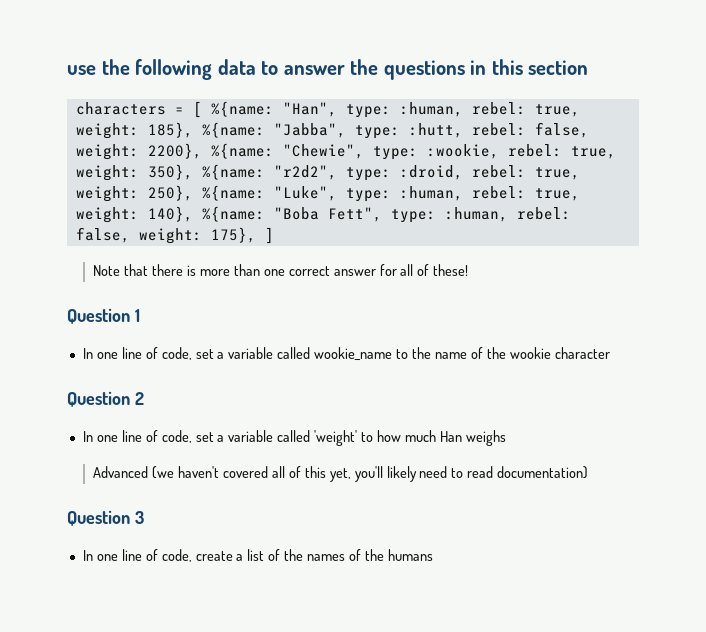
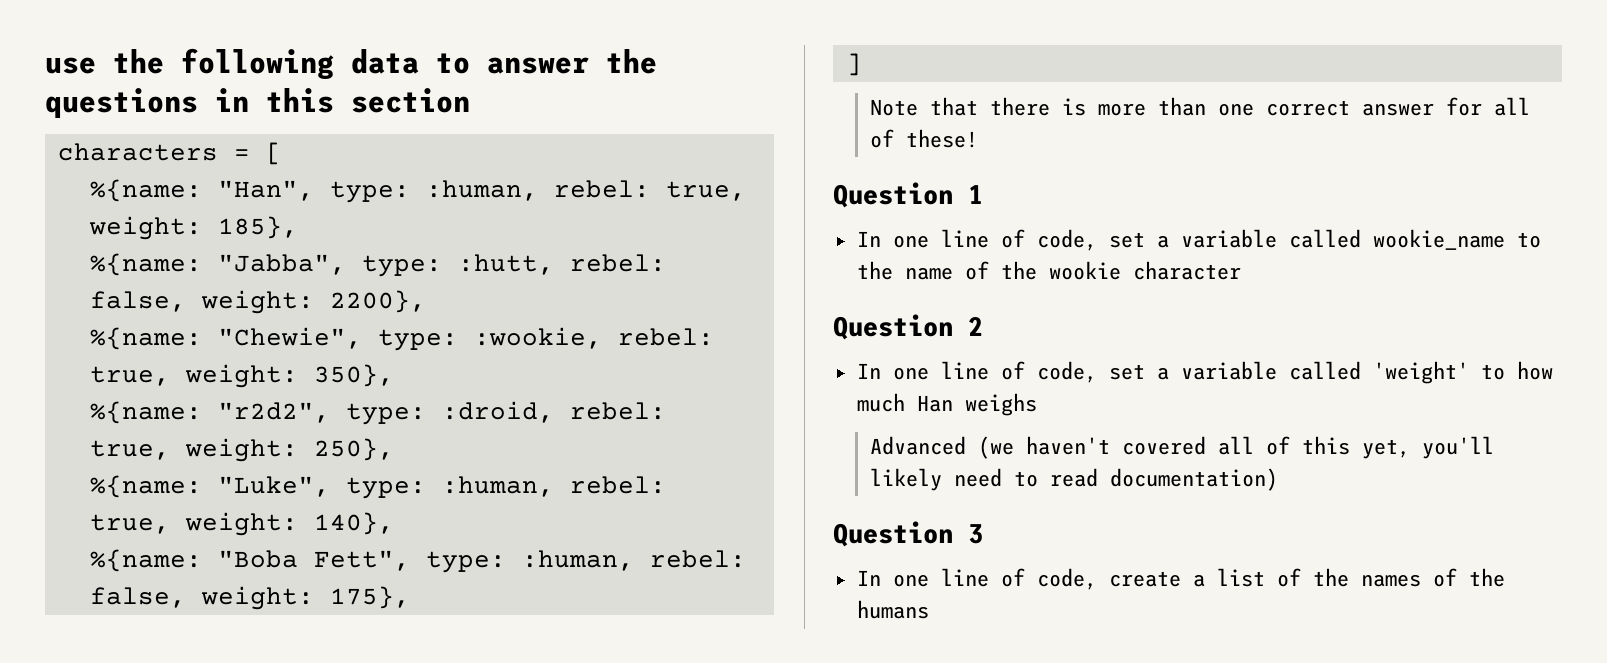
- characters = [ %{name: "Han", type: :human, rebel: true, weight: 185}, %{name: "Jabba", type: :hutt, rebel: false, weight: 2200}, %{name: "Chewie", type: :wookie, rebel: true, weight: 350}, %{name: "r2d2", type: :droid, rebel: true, weight: 250}, %{name: "Luke", type: :human, rebel: true, weight: 140}, %{name: "Boba Fett", type: :human, rebel: false, weight: 175}, ]
+ characters = [
+ %{name: "Han", type: :human, rebel: true, weight: 185},
+ %{name: "Jabba", type: :hutt, rebel: false, weight: 2200},
+ %{name: "Chewie", type: :wookie, rebel: true, weight: 350},
+ %{name: "r2d2", type: :droid, rebel: true, weight: 250},
+ %{name: "Luke", type: :human, rebel: true, weight: 140},
+ %{name: "Boba Fett", type: :human, rebel: false, weight: 175},
+ ]

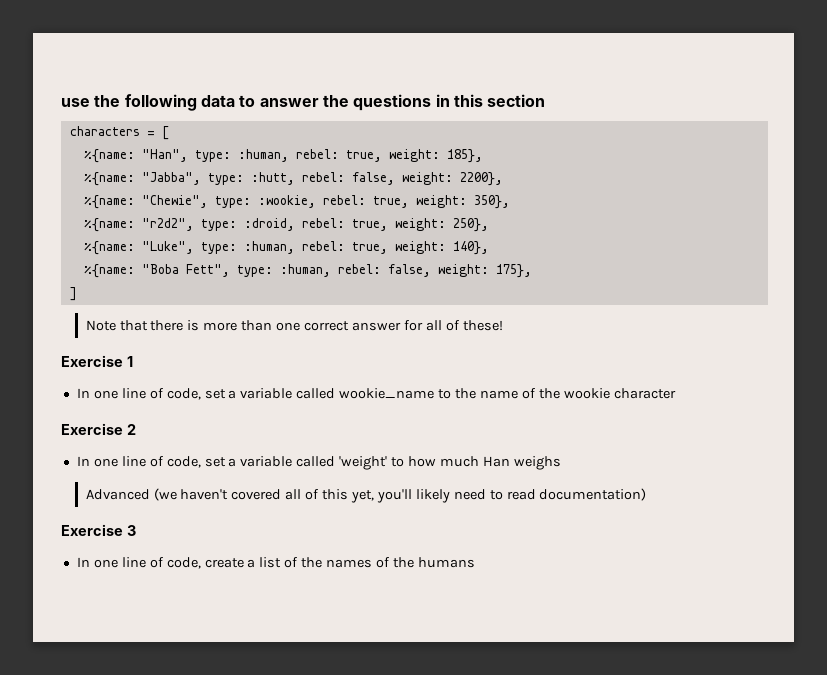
- Question 1
+ Exercise 1
- Question 2
+ Exercise 2
- Question 3
+ Exercise 3

